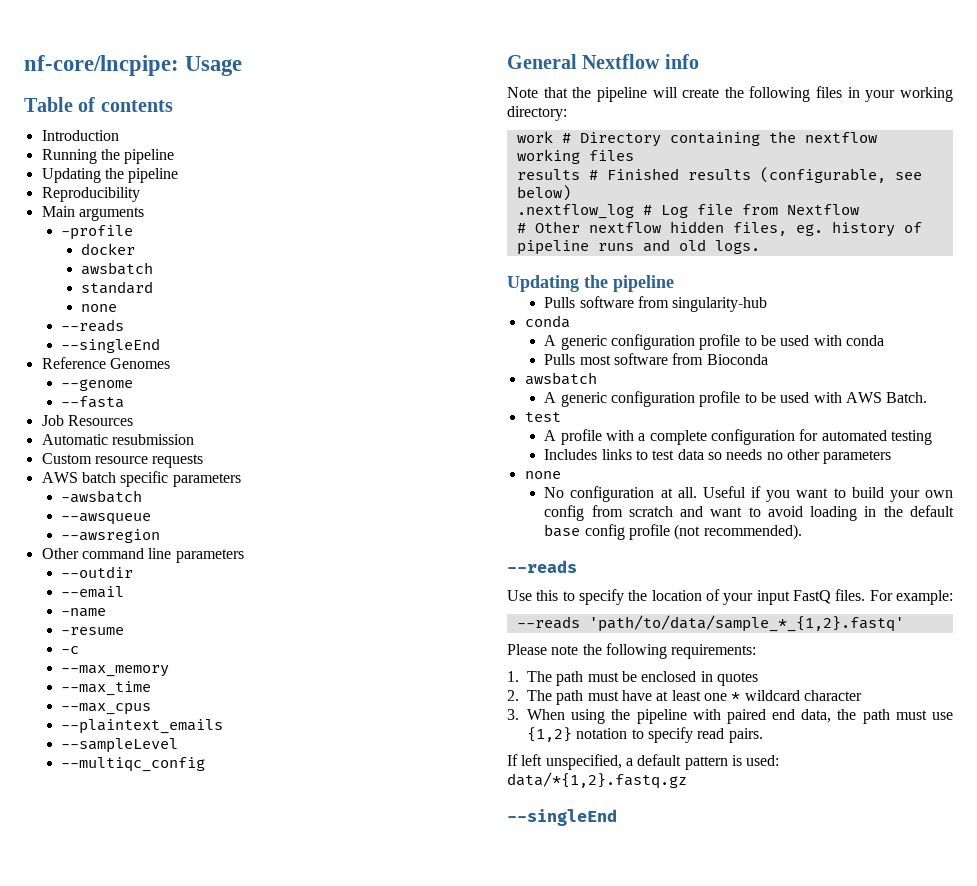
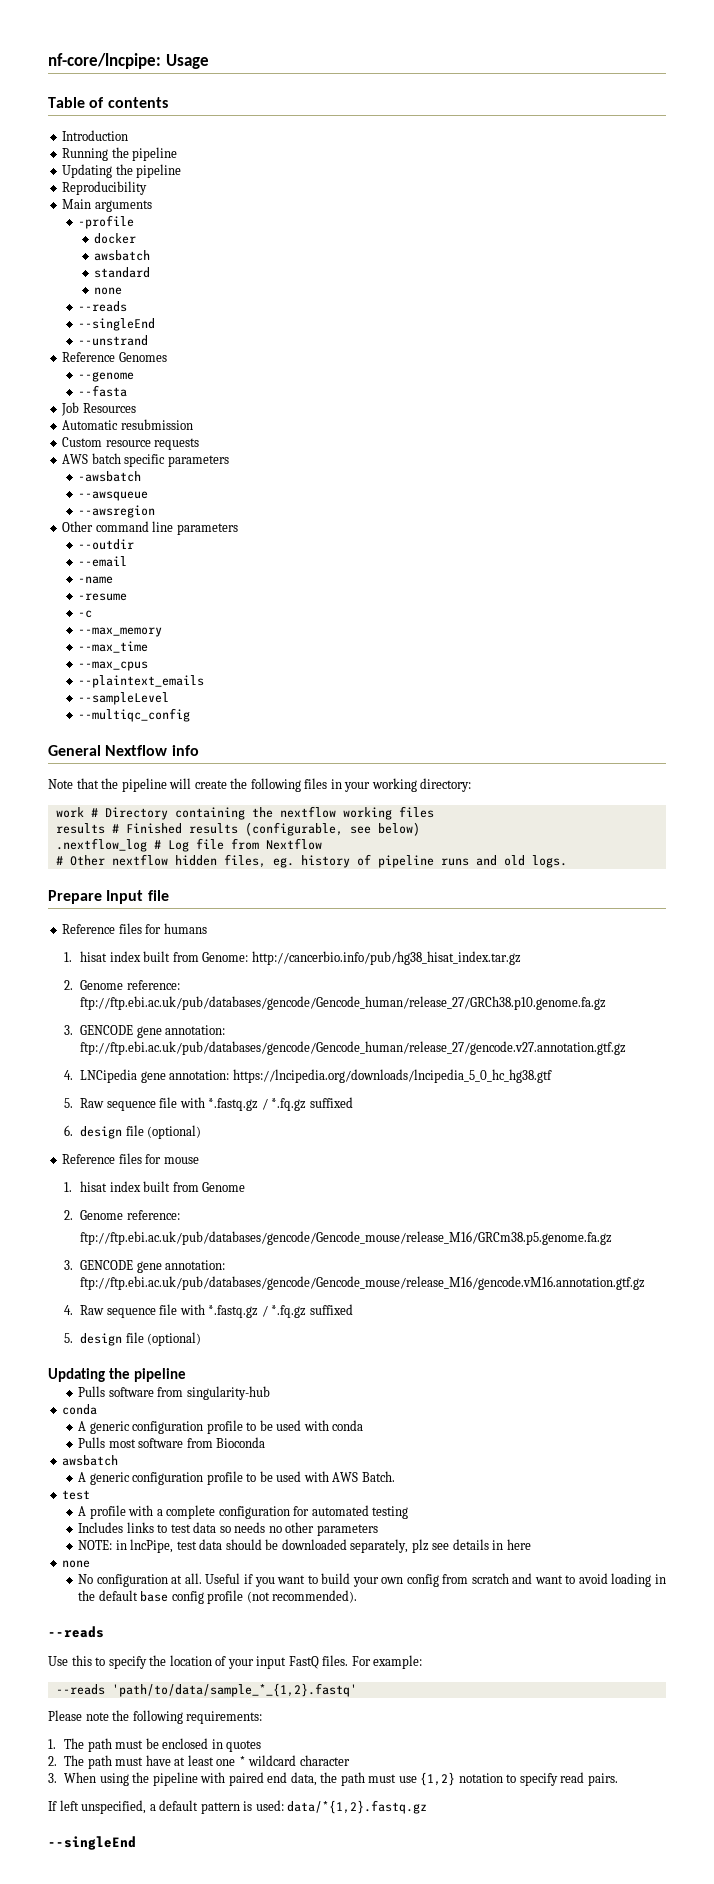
+ --unstrand
+ Prepare Input file
+ Reference files for humans
+ 1. hisat index built from Genome: http://cancerbio.info/pub/hg38_hisat_index.tar.gz
+ 2. Genome reference: ftp://ftp.ebi.ac.uk/pub/databases/gencode/Gencode_human/release_27/GRCh38.p10.genome.fa.gz
+ 3. GENCODE gene annotation: ftp://ftp.ebi.ac.uk/pub/databases/gencode/Gencode_human/release_27/gencode.v27.annotation.gtf.gz
+ 4. LNCipedia gene annotation: https://lncipedia.org/downloads/lncipedia_5_0_hc_hg38.gtf
+ 5. Raw sequence file with *.fastq.gz / *.fq.gz suffixed
+ 6. design file (optional)
+ Reference files for mouse
+ 1. hisat index built from Genome
+ 2. Genome reference:
+ ftp://ftp.ebi.ac.uk/pub/databases/gencode/Gencode_mouse/release_M16/GRCm38.p5.genome.fa.gz
+ 3. GENCODE gene annotation: ftp://ftp.ebi.ac.uk/pub/databases/gencode/Gencode_mouse/release_M16/gencode.vM16.annotation.gtf.gz
+ 4. Raw sequence file with *.fastq.gz / *.fq.gz suffixed
+ 5. design file (optional)
+ NOTE: in lncPipe, test data should be downloaded separately, plz see details in here

